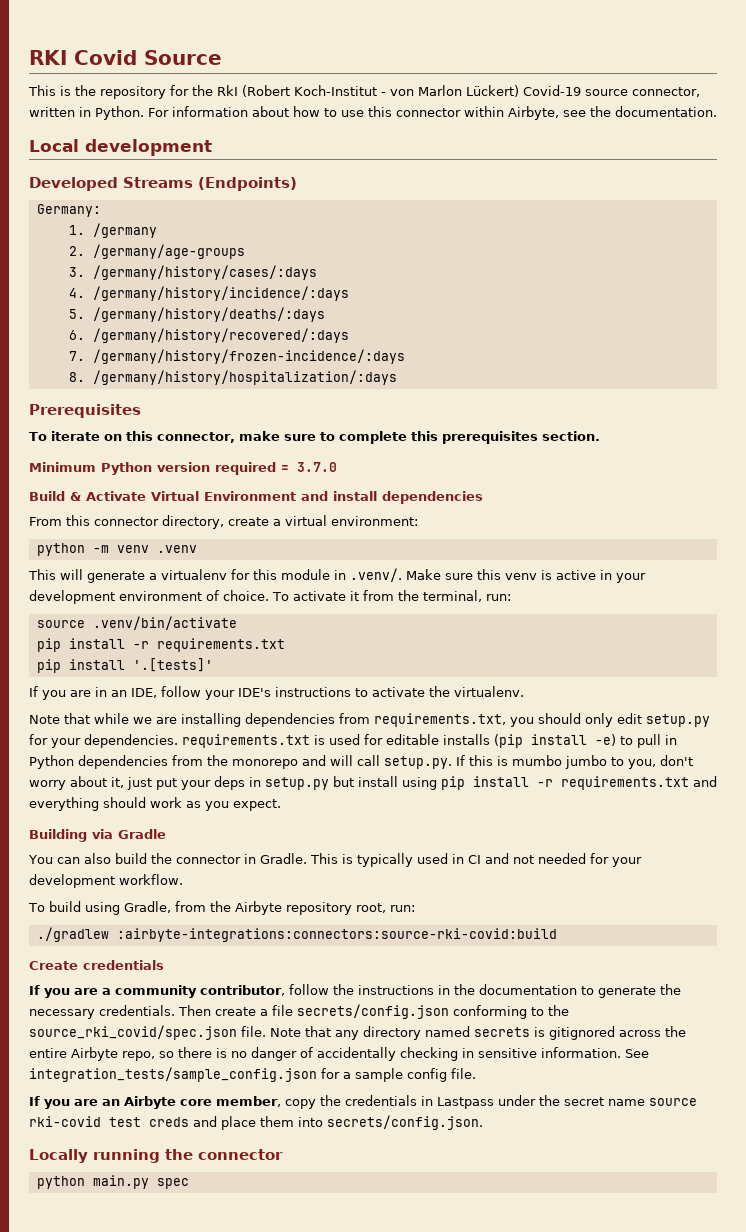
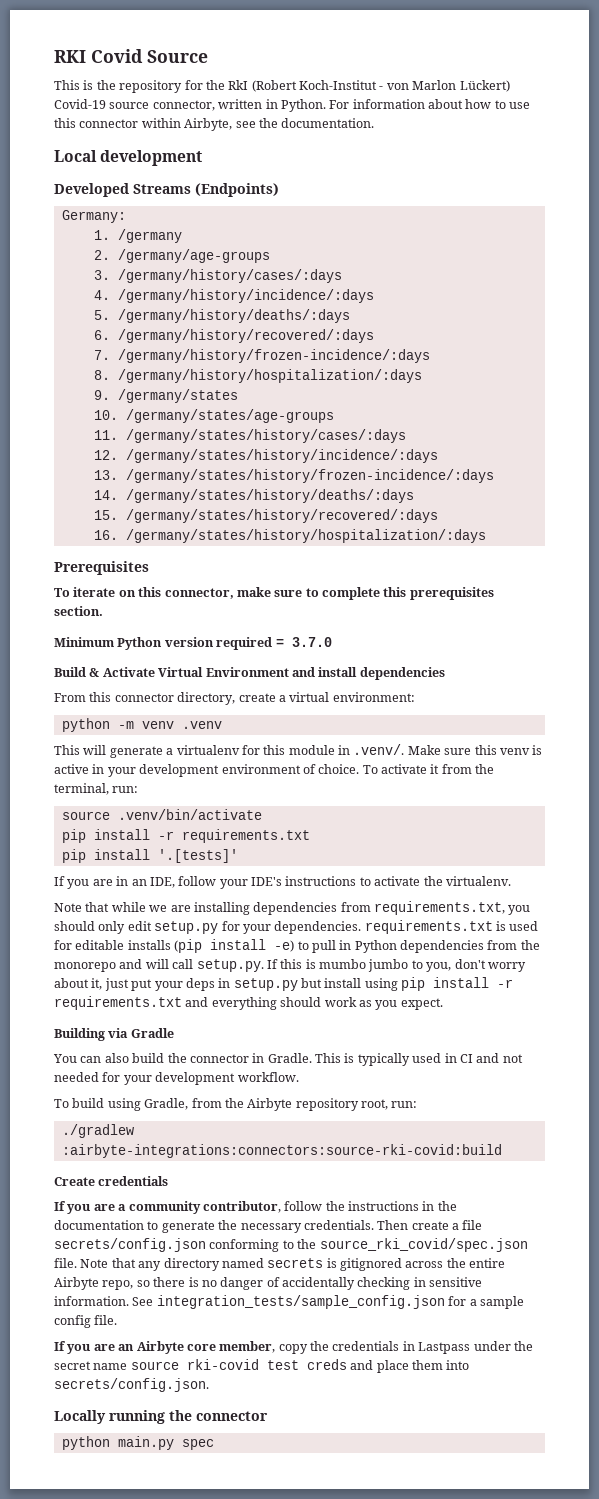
+ 9. /germany/states
+ 10. /germany/states/age-groups
+ 11. /germany/states/history/cases/:days
+ 12. /germany/states/history/incidence/:days
+ 13. /germany/states/history/frozen-incidence/:days
+ 14. /germany/states/history/deaths/:days
+ 15. /germany/states/history/recovered/:days
+ 16. /germany/states/history/hospitalization/:days

